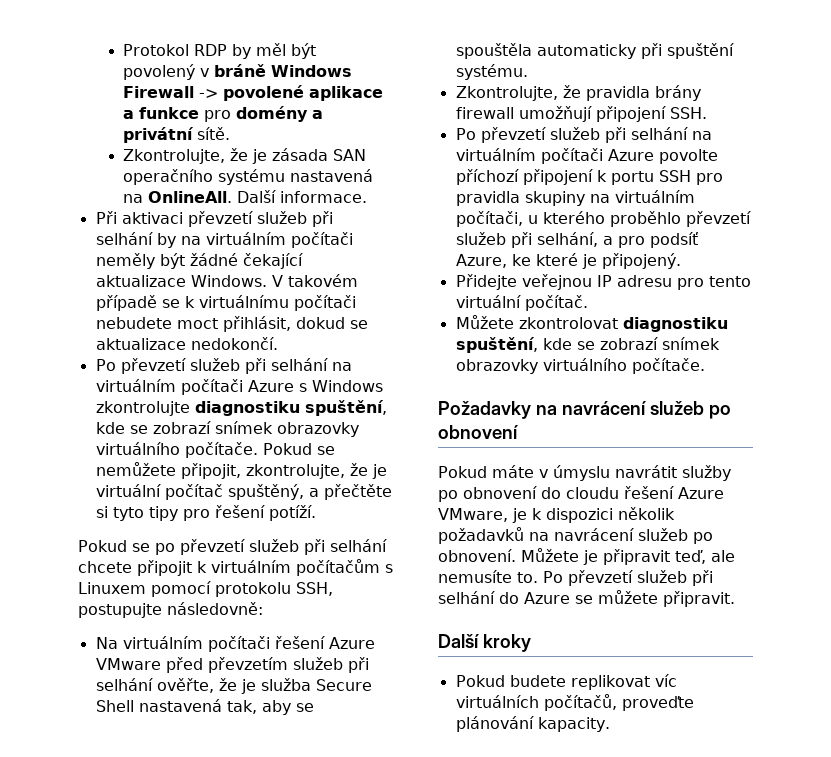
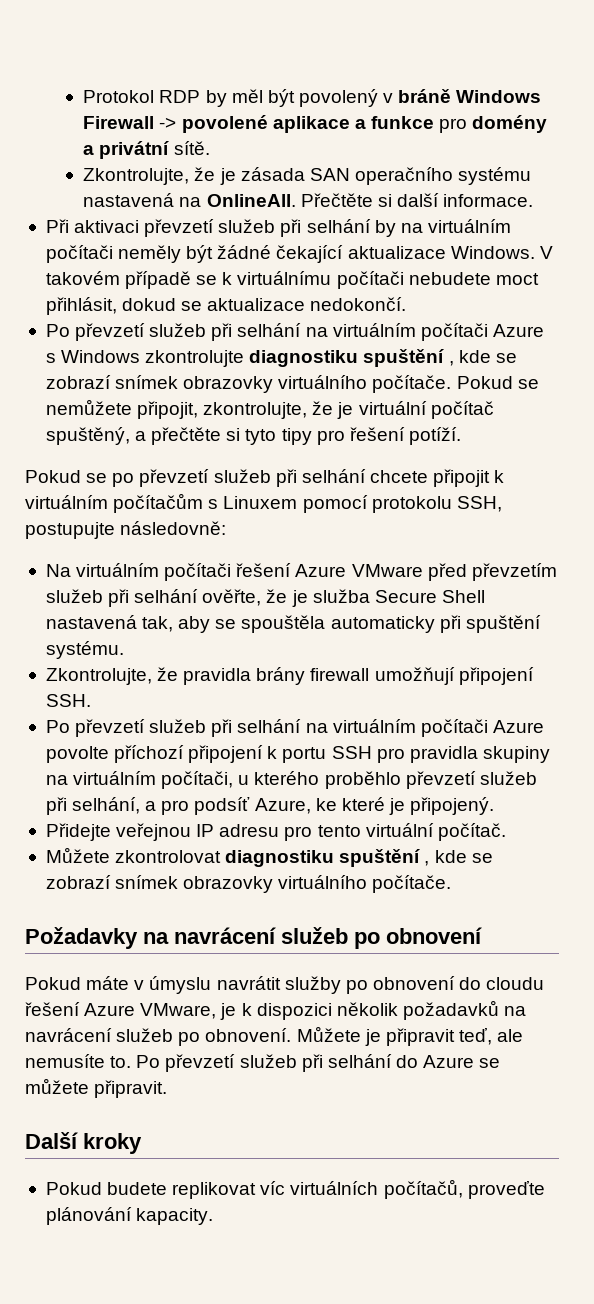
- Další informace.
+ Přečtěte si další informace.
- Po převzetí služeb při selhání na virtuálním počítači Azure s Windows zkontrolujte diagnostiku spuštění, kde se zobrazí snímek obrazovky virtuálního počítače.
+ Po převzetí služeb při selhání na virtuálním počítači Azure s Windows zkontrolujte diagnostiku spuštění , kde se zobrazí snímek obrazovky virtuálního počítače.
- Můžete zkontrolovat diagnostiku spuštění, kde se zobrazí snímek obrazovky virtuálního počítače.
+ Můžete zkontrolovat diagnostiku spuštění , kde se zobrazí snímek obrazovky virtuálního počítače.

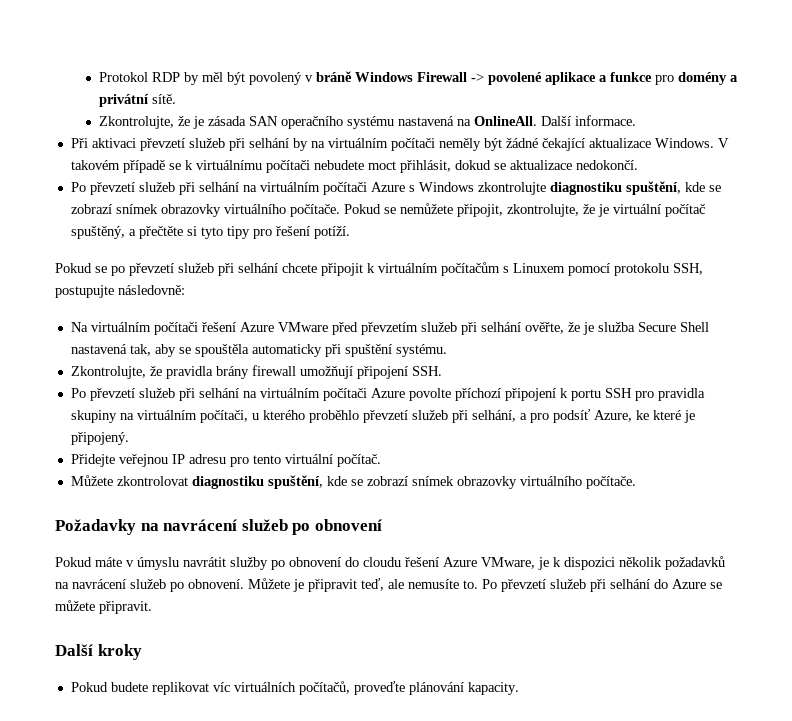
- Přečtěte si další informace.
+ Další informace.
- Po převzetí služeb při selhání na virtuálním počítači Azure s Windows zkontrolujte diagnostiku spuštění , kde se zobrazí snímek obrazovky virtuálního počítače.
+ Po převzetí služeb při selhání na virtuálním počítači Azure s Windows zkontrolujte diagnostiku spuštění, kde se zobrazí snímek obrazovky virtuálního počítače.
- Můžete zkontrolovat diagnostiku spuštění , kde se zobrazí snímek obrazovky virtuálního počítače.
+ Můžete zkontrolovat diagnostiku spuštění, kde se zobrazí snímek obrazovky virtuálního počítače.

